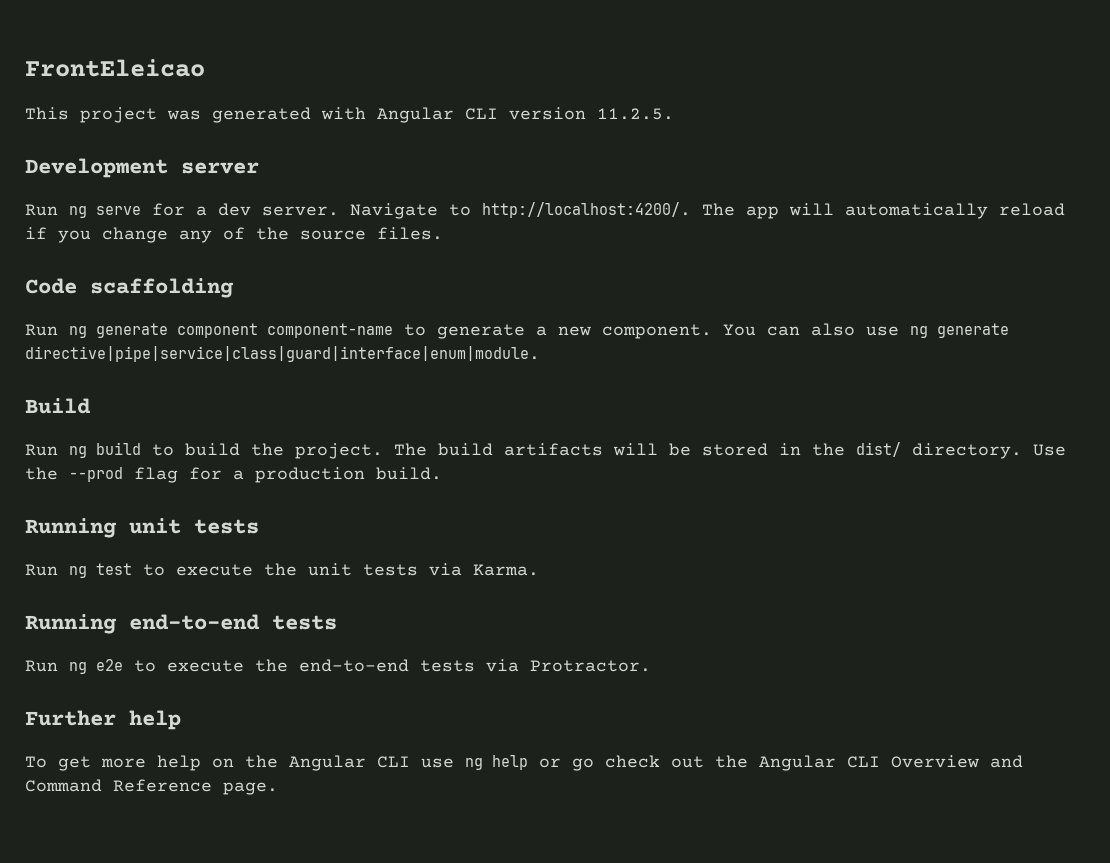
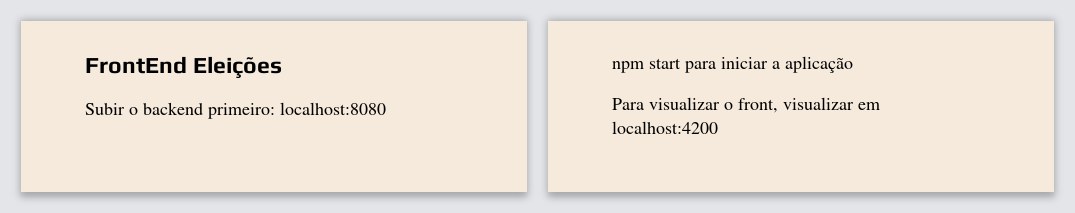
- FrontEleicao
- This project was generated with Angular CLI version 11.2.5.
- Development server
- Run ng serve for a dev server. Navigate to http://localhost:4200/. The app will automatically reload if you change any of the source files.
- Code scaffolding
- Run ng generate component component-name to generate a new component. You can also use ng generate directive|pipe|service|class|guard|interface|enum|module.
- Build
- Run ng build to build the project. The build artifacts will be stored in the dist/ directory. Use the --prod flag for a production build.
- Running unit tests
- Run ng test to execute the unit tests via Karma.
- Running end-to-end tests
- Run ng e2e to execute the end-to-end tests via Protractor.
- Further help
- To get more help on the Angular CLI use ng help or go check out the Angular CLI Overview and Command Reference page.
+ FrontEnd Eleições
+ Subir o backend primeiro: localhost:8080
+ npm start para iniciar a aplicação
+ Para visualizar o front, visualizar em localhost:4200

